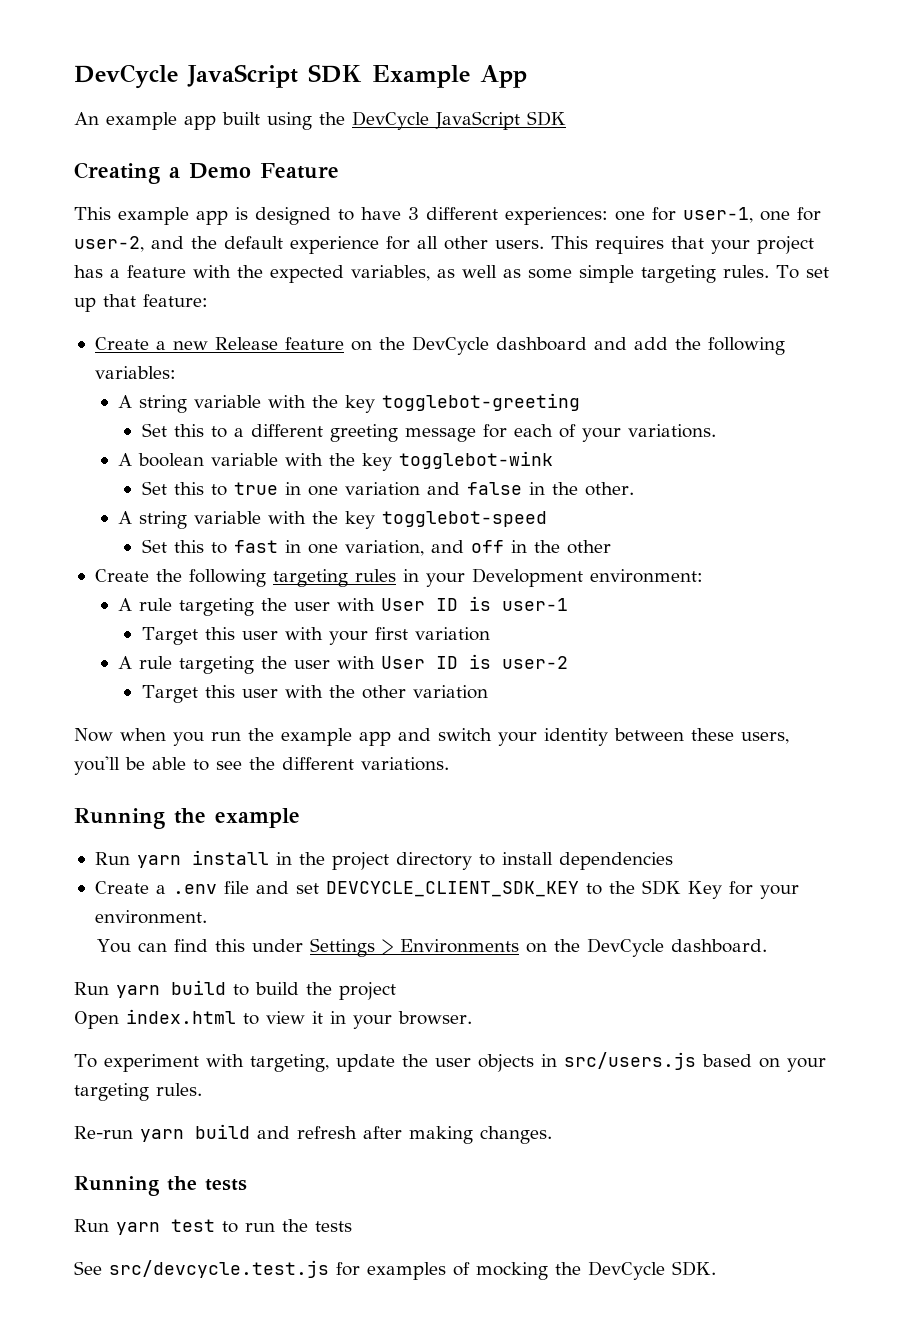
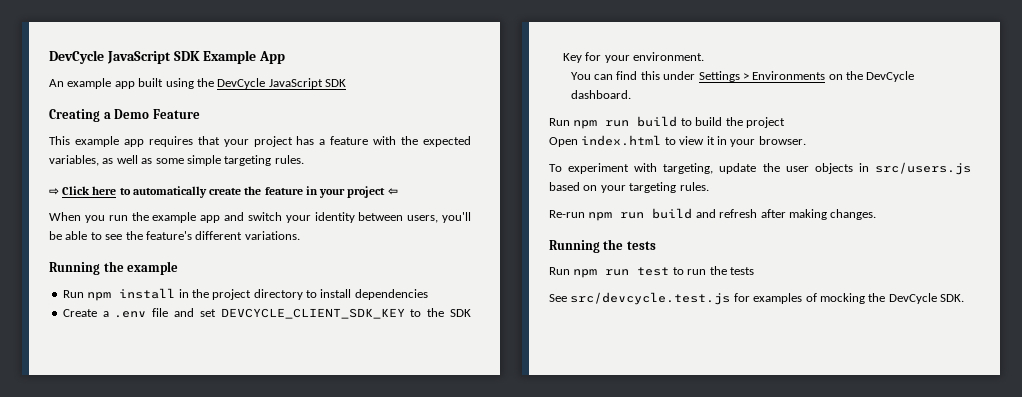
- This example app is designed to have 3 different experiences: one for user-1, one for user-2, and the default experience for all other users. This requires that your project has a feature with the expected variables, as well as some simple targeting rules. To set up that feature:
- Create a new Release feature on the DevCycle dashboard and add the following variables:
- A string variable with the key togglebot-greeting
- Set this to a different greeting message for each of your variations.
- A boolean variable with the key togglebot-wink
- Set this to true in one variation and false in the other.
- A string variable with the key togglebot-speed
- Set this to fast in one variation, and off in the other
- Create the following targeting rules in your Development environment:
- A rule targeting the user with User ID is user-1
- Target this user with your first variation
- A rule targeting the user with User ID is user-2
- Target this user with the other variation
- Now when you run the example app and switch your identity between these users, you'll be able to see the different variations.
+ This example app requires that your project has a feature with the expected variables, as well as some simple targeting rules.
+ ⇨ Click here to automatically create the feature in your project ⇦
+ When you run the example app and switch your identity between users, you'll be able to see the feature's different variations.
- Run yarn install in the project directory to install dependencies
+ Run npm install in the project directory to install dependencies
- Run yarn build to build the project
+ Run npm run build to build the project
- Re-run yarn build and refresh after making changes.
+ Re-run npm run build and refresh after making changes.
- Run yarn test to run the tests
+ Run npm run test to run the tests

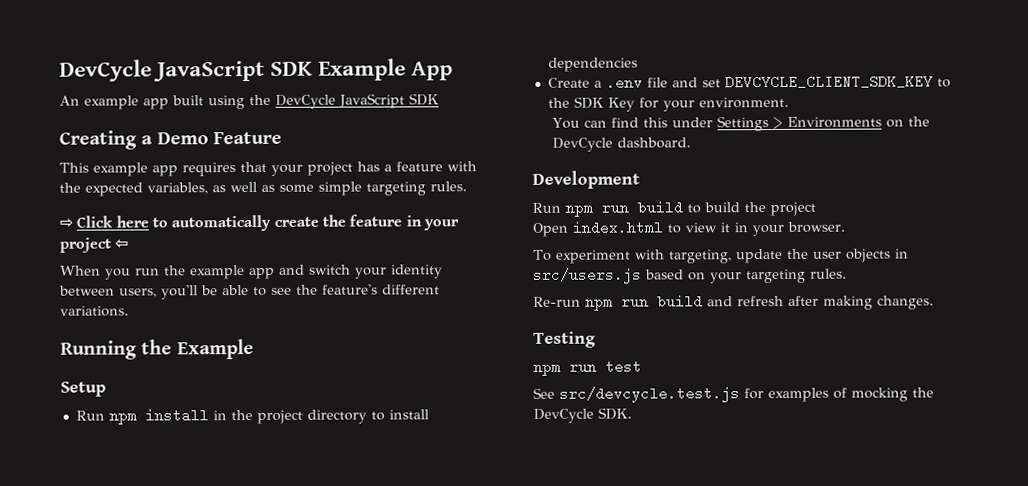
- Running the example
+ Running the Example
+ Setup
+ Development
- Running the tests
- Run npm run test to run the tests
+ Testing
+ npm run test

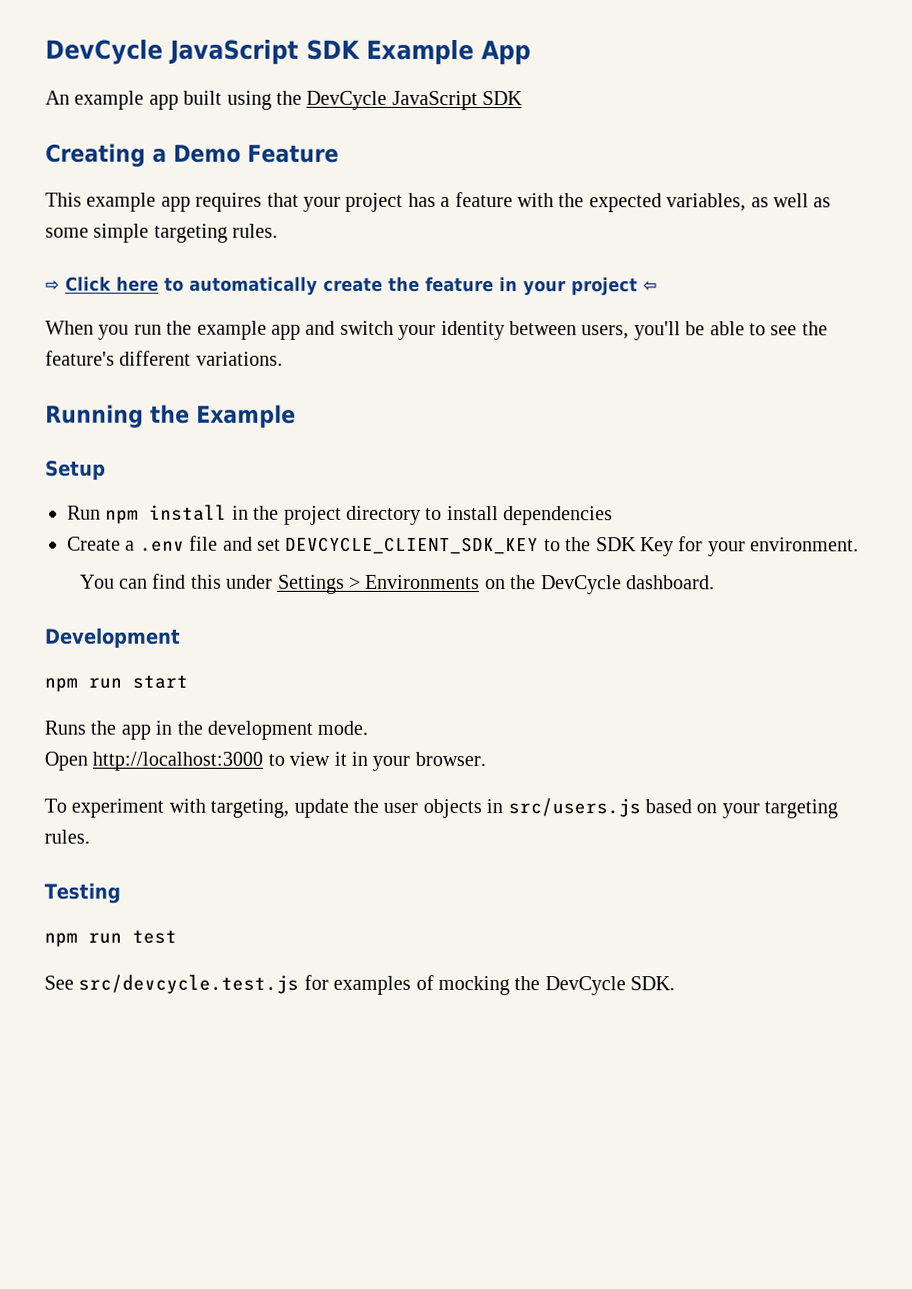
- Run npm run build to build the project
+ npm run start
+ Runs the app in the development mode.
- Open index.html to view it in your browser.
+ Open http://localhost:3000 to view it in your browser.
- Re-run npm run build and refresh after making changes.

